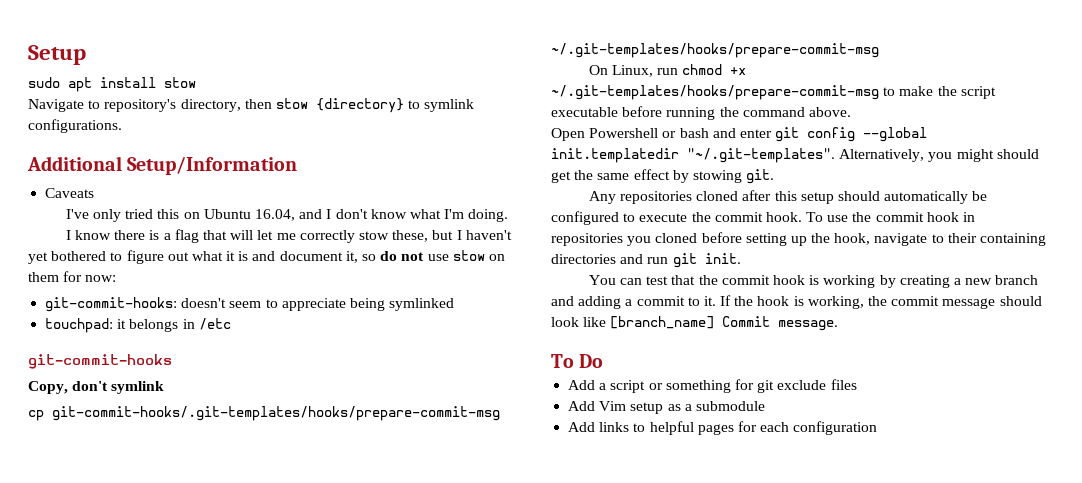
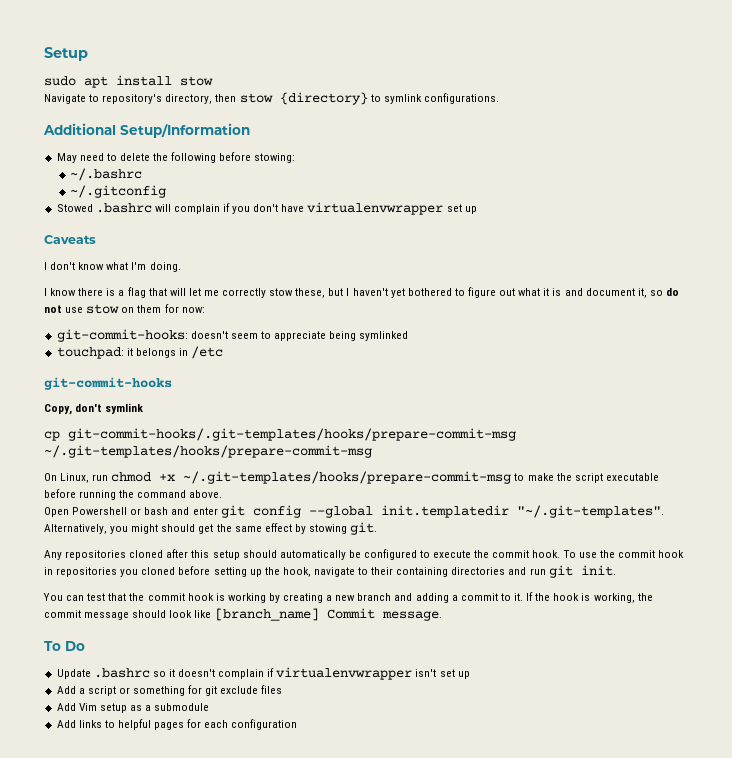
+ May need to delete the following before stowing:
+ ~/.bashrc
+ ~/.gitconfig
+ Stowed .bashrc will complain if you don't have virtualenvwrapper set up
  Caveats
- I've only tried this on Ubuntu 16.04, and I don't know what I'm doing.
+ I don't know what I'm doing.
+ Update .bashrc so it doesn't complain if virtualenvwrapper isn't set up

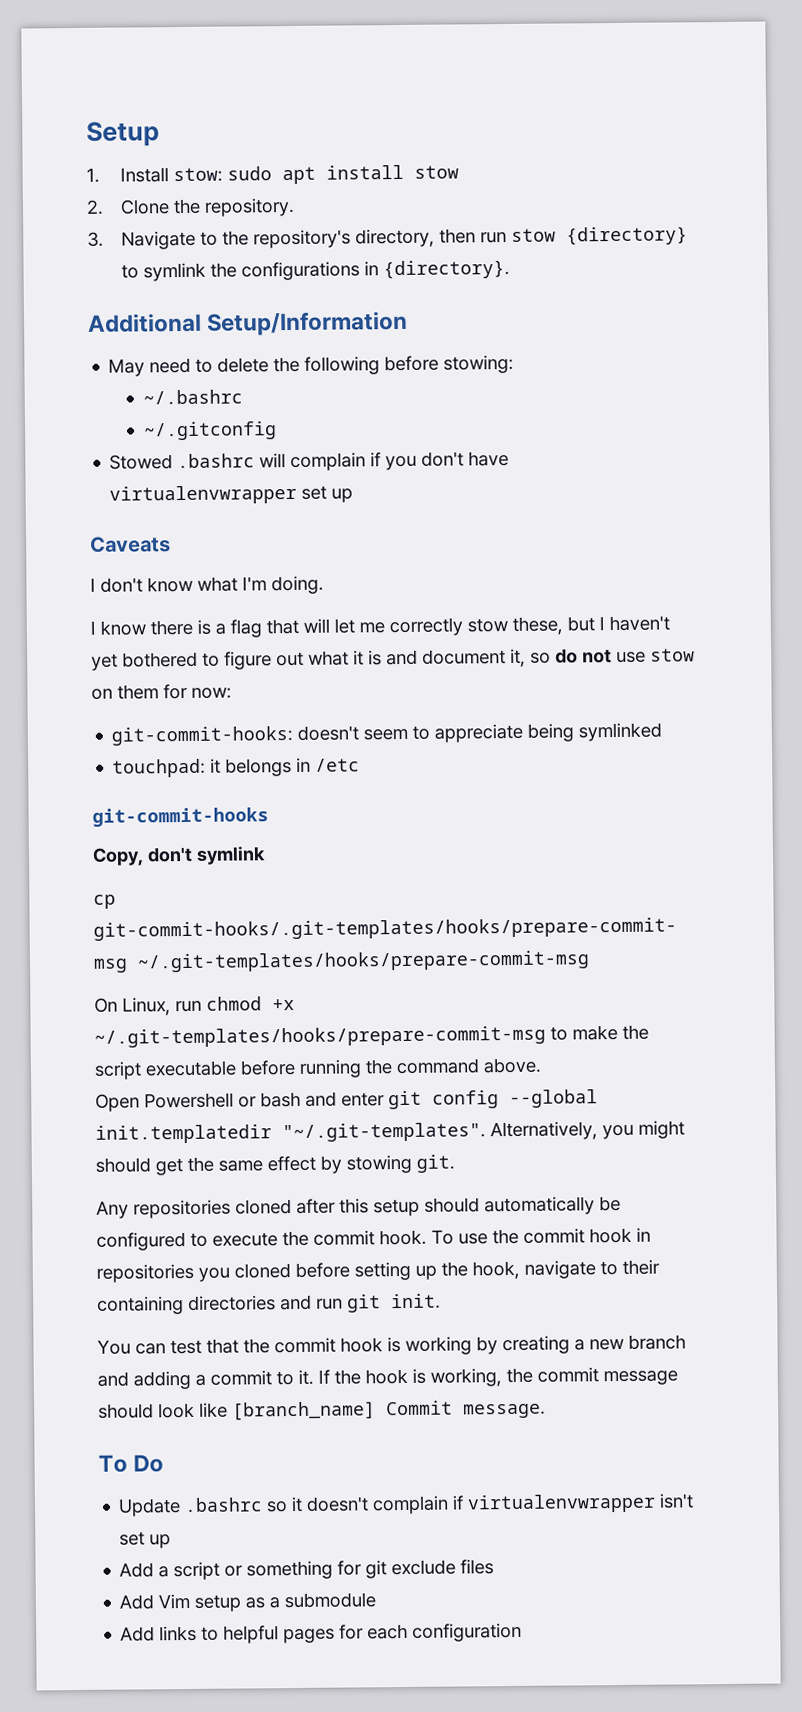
- sudo apt install stow
+ 1. Install stow: sudo apt install stow
- Navigate to repository's directory, then stow {directory} to symlink configurations.
+ 2. Clone the repository.
+ 3. Navigate to the repository's directory, then run stow {directory} to symlink the configurations in {directory}.

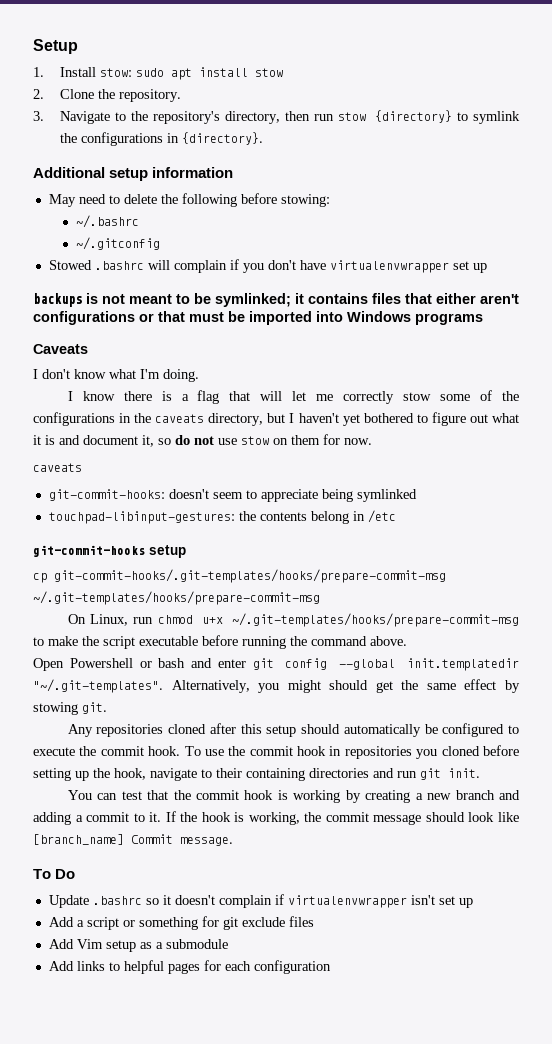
- Additional Setup/Information
+ Additional setup information
+ backups is not meant to be symlinked; it contains files that either aren't configurations or that must be imported into Windows programs
- I know there is a flag that will let me correctly stow these, but I haven't yet bothered to figure out what it is and document it, so do not use stow on them for now:
+ I know there is a flag that will let me correctly stow some of the configurations in the caveats directory, but I haven't yet bothered to figure out what it is and document it, so do not use stow on them for now.
+ caveats
- touchpad: it belongs in /etc
+ touchpad-libinput-gestures: the contents belong in /etc
- git-commit-hooks
- Copy, don't symlink
+ git-commit-hooks setup
- On Linux, run chmod +x ~/.git-templates/hooks/prepare-commit-msg to make the script executable before running the command above.
+ On Linux, run chmod u+x ~/.git-templates/hooks/prepare-commit-msg to make the script executable before running the command above.

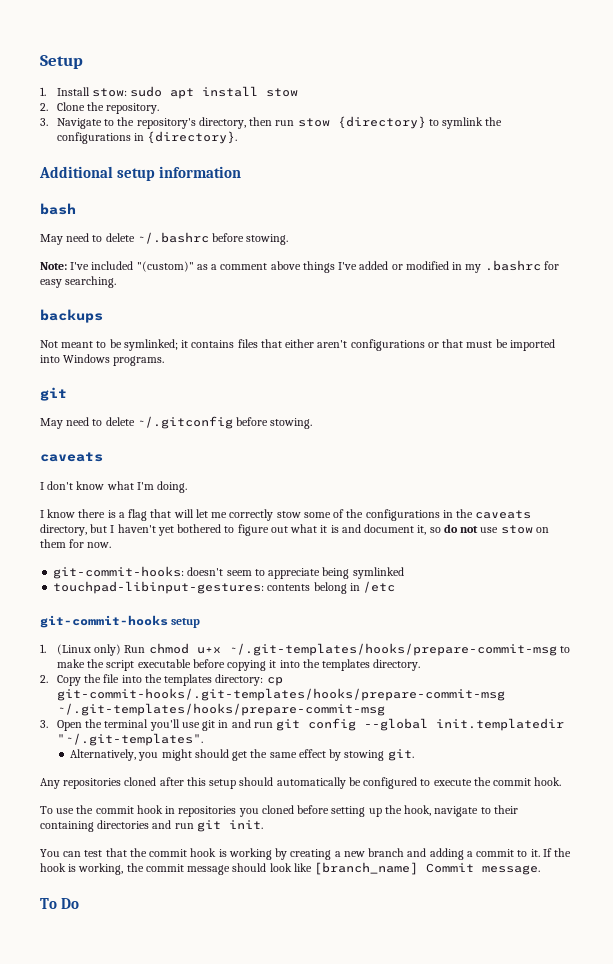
- May need to delete the following before stowing:
- ~/.bashrc
- ~/.gitconfig
- Stowed .bashrc will complain if you don't have virtualenvwrapper set up
+ bash
+ May need to delete ~/.bashrc before stowing.
+ Note: I've included "(custom)" as a comment above things I've added or modified in my .bashrc for easy searching.
- backups is not meant to be symlinked; it contains files that either aren't configurations or that must be imported into Windows programs
- Caveats
+ backups
+ Not meant to be symlinked; it contains files that either aren't configurations or that must be imported into Windows programs.
+ git
+ May need to delete ~/.gitconfig before stowing.
+ caveats
  I know there is a flag that will let me correctly stow some of the configurations in the caveats directory, but I haven't yet bothered to figure out what it is and document it, so do not use stow on them for now.
- caveats
- touchpad-libinput-gestures: the contents belong in /etc
+ touchpad-libinput-gestures: contents belong in /etc
- cp git-commit-hooks/.git-templates/hooks/prepare-commit-msg ~/.git-templates/hooks/prepare-commit-msg
- On Linux, run chmod u+x ~/.git-templates/hooks/prepare-commit-msg to make the script executable before running the command above.
- Open Powershell or bash and enter git config --global init.templatedir "~/.git-templates". Alternatively, you might should get the same effect by stowing git.
+ 1. (Linux only) Run chmod u+x ~/.git-templates/hooks/prepare-commit-msg to make the script executable before copying it into the templates directory.
+ 2. Copy the file into the templates directory: cp git-commit-hooks/.git-templates/hooks/prepare-commit-msg ~/.git-templates/hooks/prepare-commit-msg
+ 3. Open the terminal you'll use git in and run git config --global init.templatedir "~/.git-templates".
+ Alternatively, you might should get the same effect by stowing git.
- Any repositories cloned after this setup should automatically be configured to execute the commit hook. To use the commit hook in repositories you cloned before setting up the hook, navigate to their containing directories and run git init.
+ Any repositories cloned after this setup should automatically be configured to execute the commit hook.
+ To use the commit hook in repositories you cloned before setting up the hook, navigate to their containing directories and run git init.
- Update .bashrc so it doesn't complain if virtualenvwrapper isn't set up
- Add a script or something for git exclude files
- Add Vim setup as a submodule
- Add links to helpful pages for each configuration

